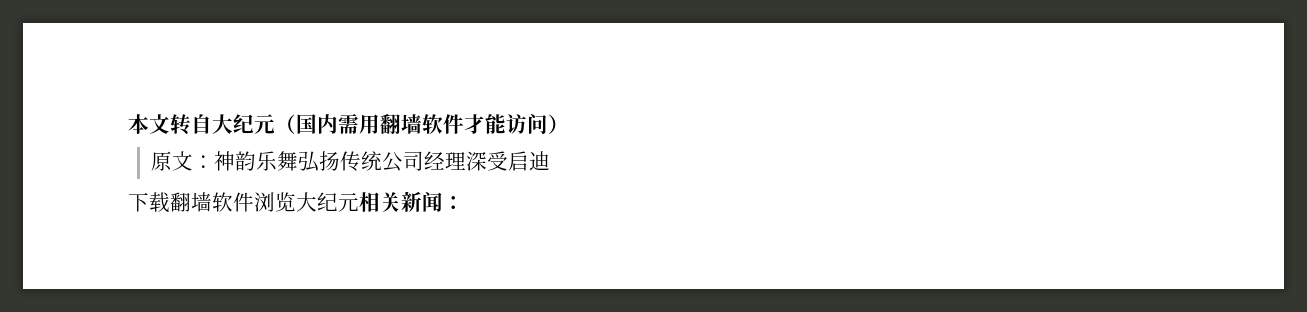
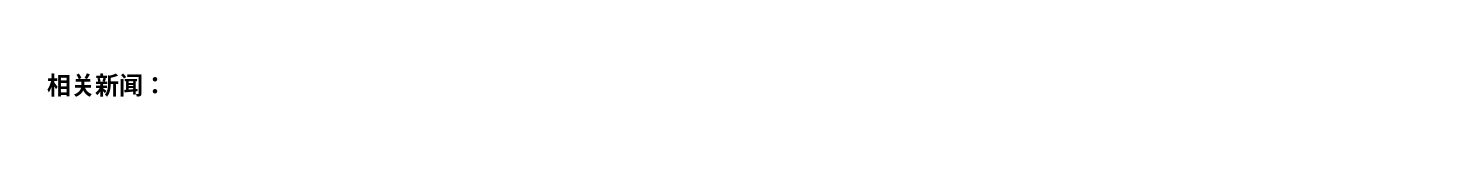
- 本文转自大纪元（国内需用翻墙软件才能访问）
- 原文：神韵乐舞弘扬传统公司经理深受启迪
- 下载翻墙软件浏览大纪元相关新闻：
+ 相关新闻：

